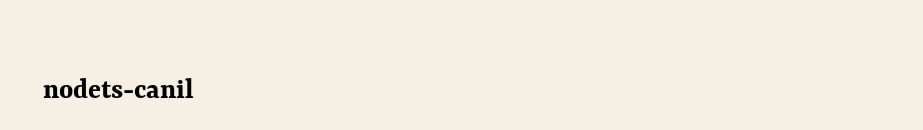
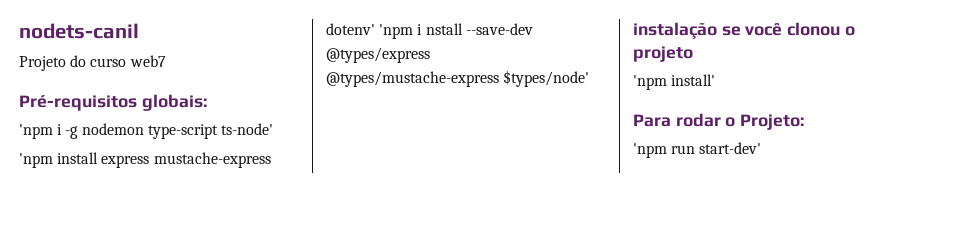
+ Projeto do curso web7
+ Pré-requisitos globais:
+ 'npm i -g nodemon type-script ts-node'
+ 'npm install express mustache-express dotenv' 'npm i nstall --save-dev @types/express @types/mustache-express $types/node'
+ instalação se você clonou o projeto
+ 'npm install'
+ Para rodar o Projeto:
+ 'npm run start-dev'

